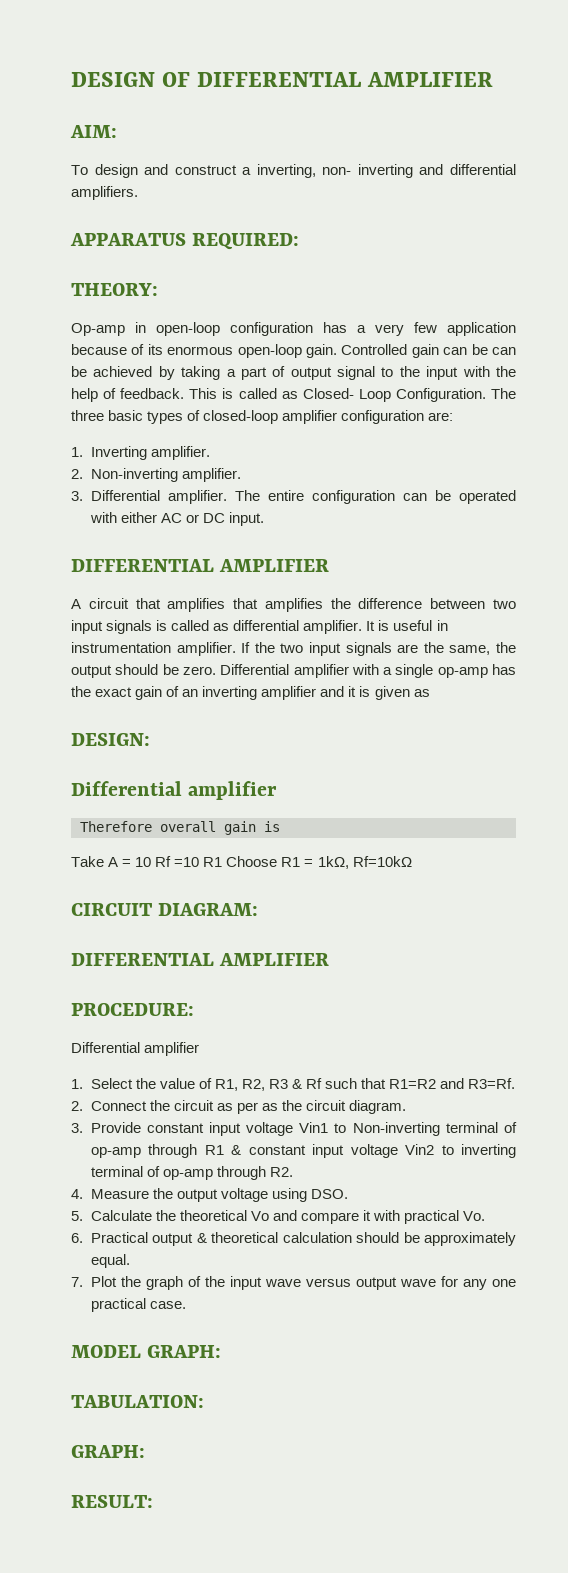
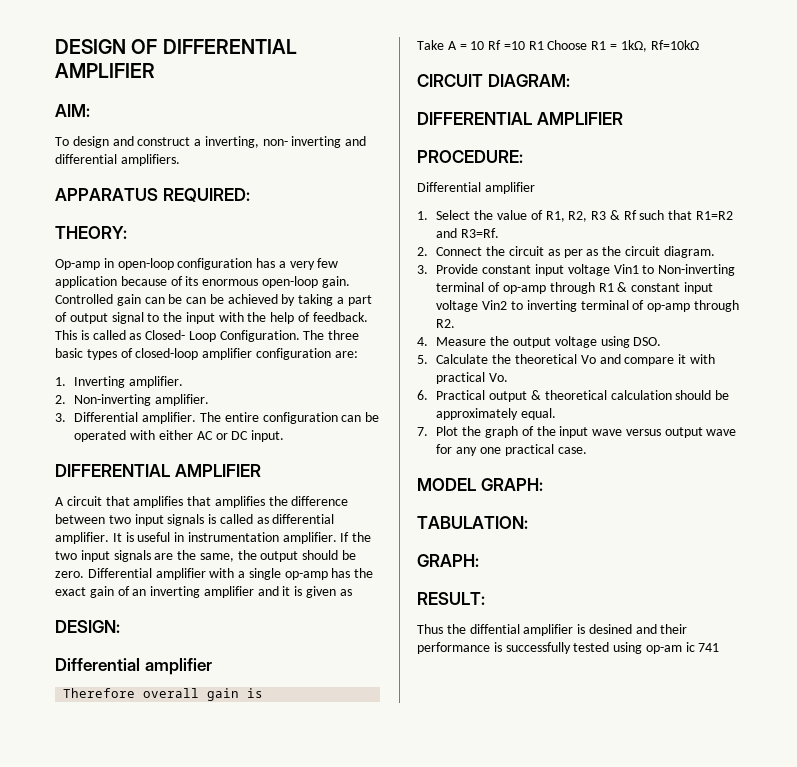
+ Thus the diffential amplifier is desined and their performance is successfully tested using op-am ic 741

